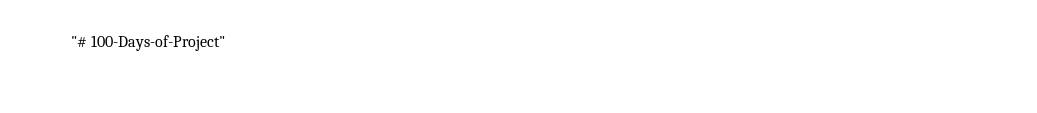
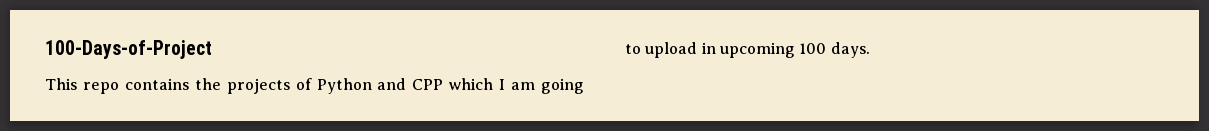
- "# 100-Days-of-Project"
+ 100-Days-of-Project
+ This repo contains the projects of Python and CPP which I am going to upload in upcoming 100 days.

